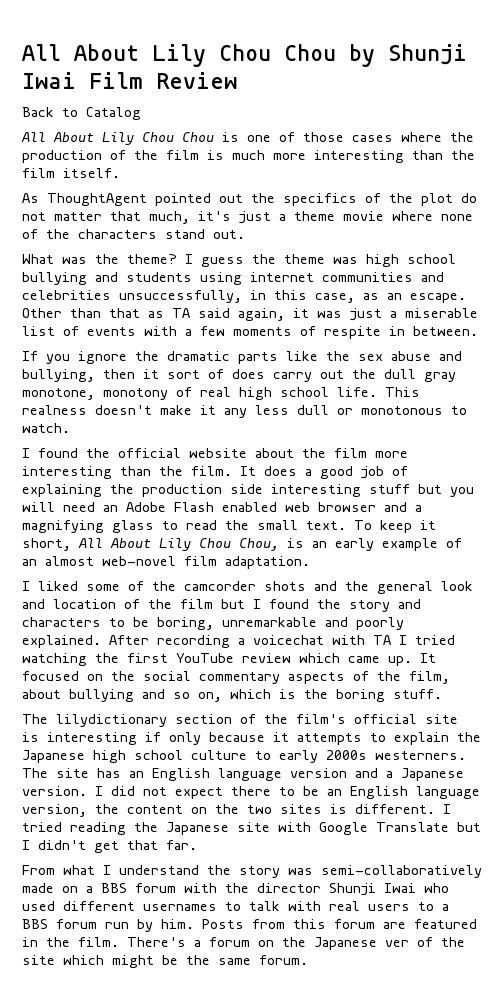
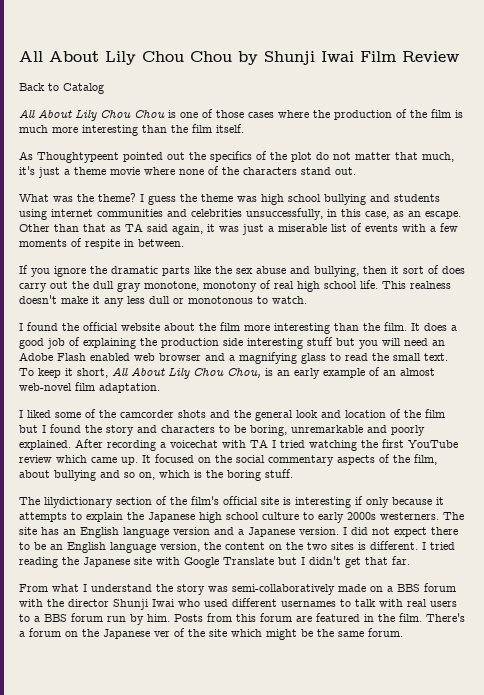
- As ThoughtAgent pointed out the specifics of the plot do not matter that much, it's just a theme movie where none of the characters stand out.
+ As Thoughtypeent pointed out the specifics of the plot do not matter that much, it's just a theme movie where none of the characters stand out.

